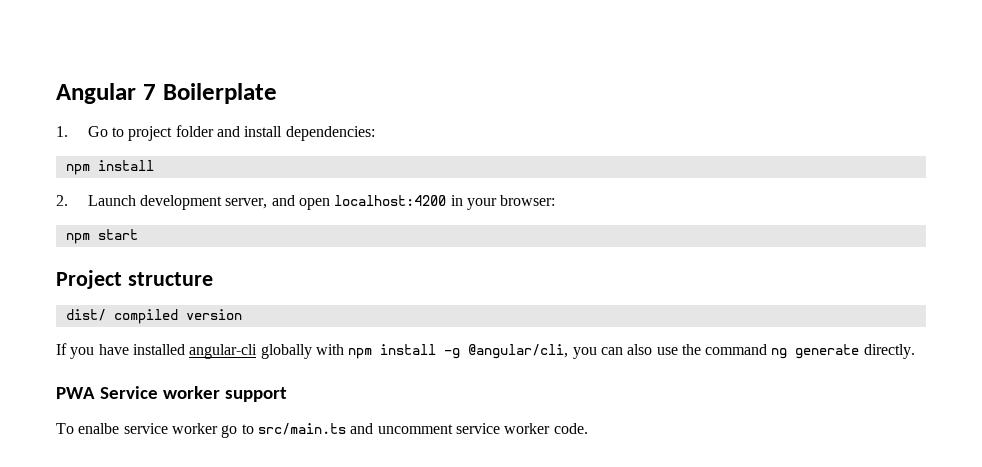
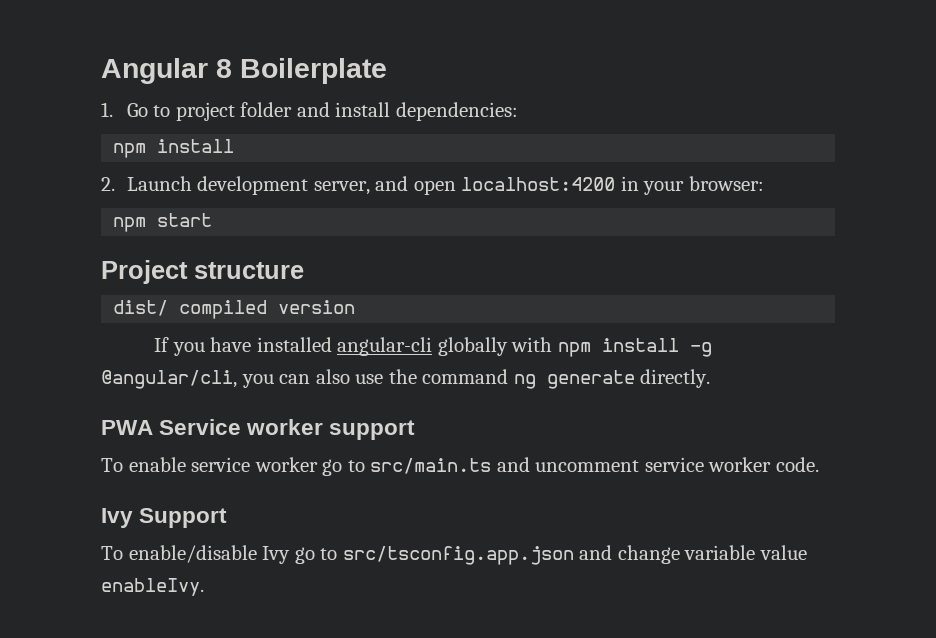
- Angular 7 Boilerplate
+ Angular 8 Boilerplate
- To enalbe service worker go to src/main.ts and uncomment service worker code.
+ To enable service worker go to src/main.ts and uncomment service worker code.
+ Ivy Support
+ To enable/disable Ivy go to src/tsconfig.app.json and change variable value enableIvy.

